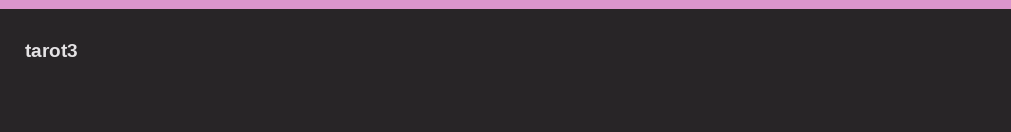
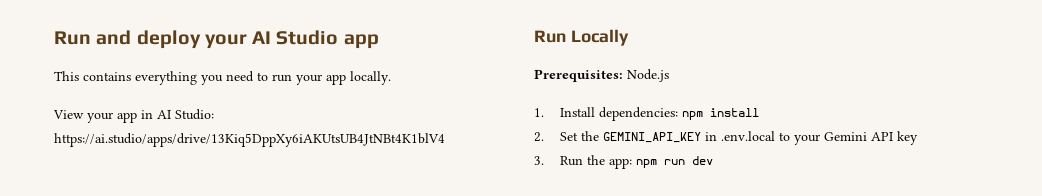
- tarot3
+ Run and deploy your AI Studio app
+ This contains everything you need to run your app locally.
+ View your app in AI Studio: https://ai.studio/apps/drive/13Kiq5DppXy6iAKUtsUB4JtNBt4K1blV4
+ Run Locally
+ Prerequisites: Node.js
+ 1. Install dependencies: npm install
+ 2. Set the GEMINI_API_KEY in .env.local to your Gemini API key
+ 3. Run the app: npm run dev

